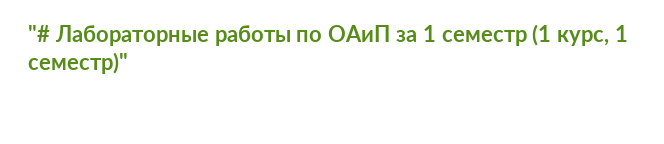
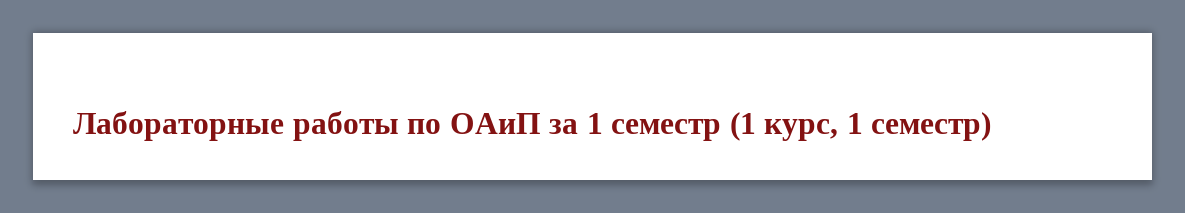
- "# Лабораторные работы по ОАиП за 1 семестр (1 курс, 1 семестр)"
+ Лабораторные работы по ОАиП за 1 семестр (1 курс, 1 семестр)

